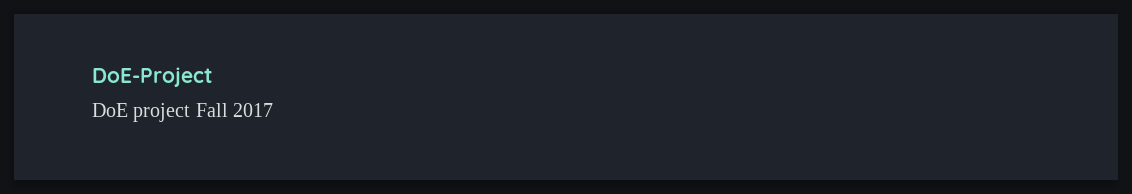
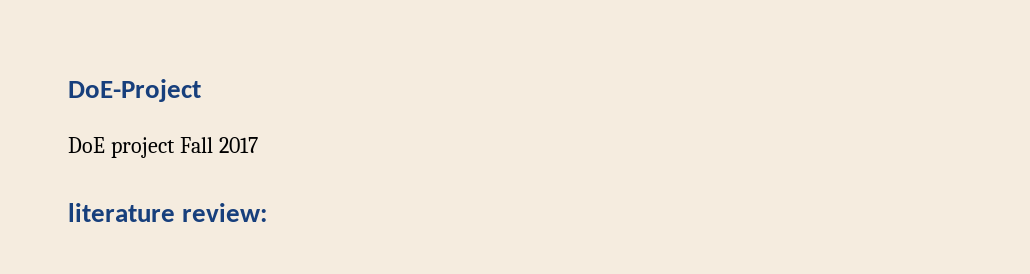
+ literature review:

